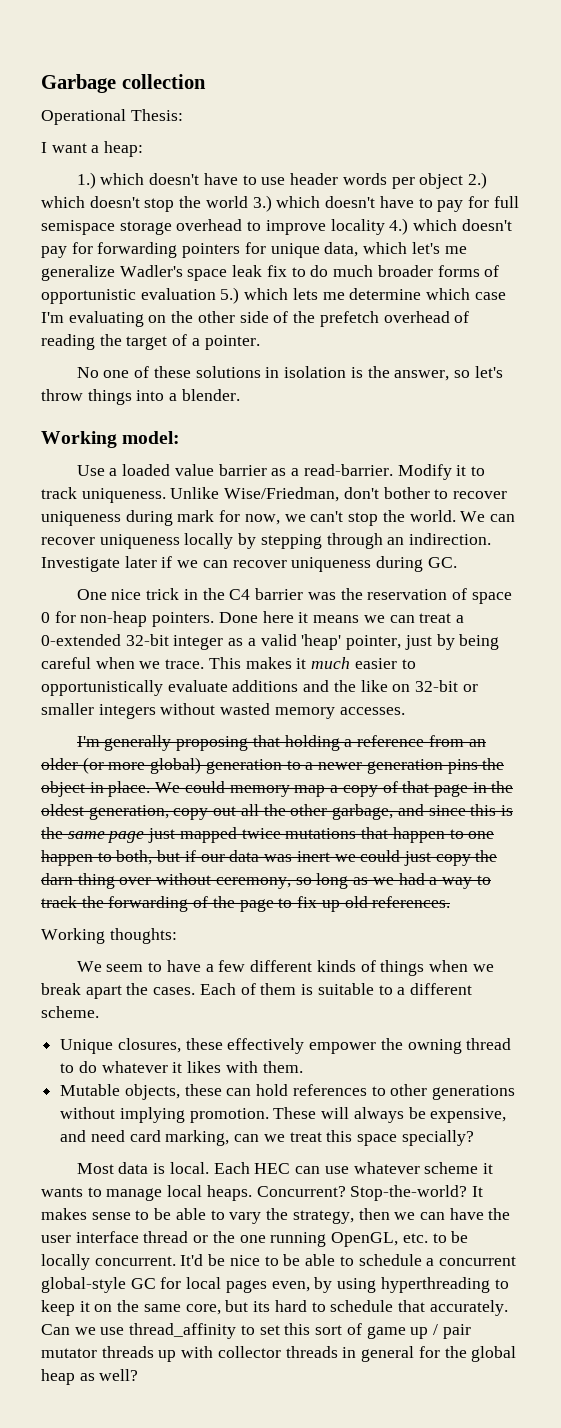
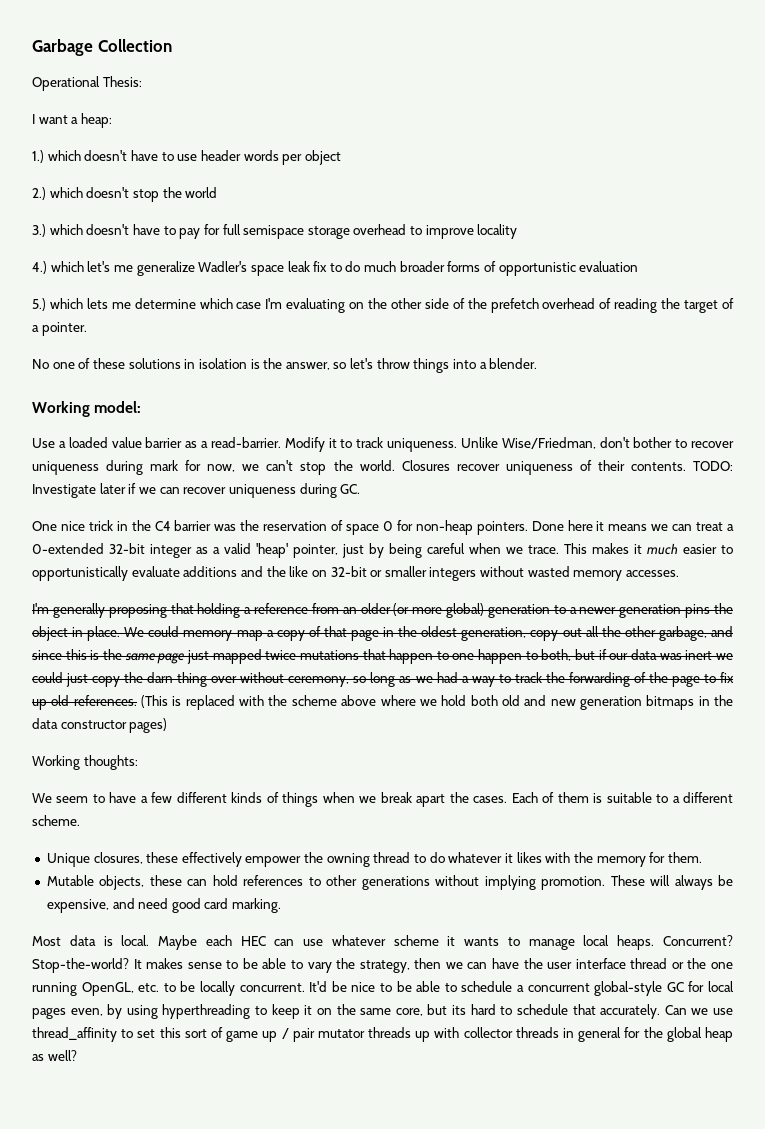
- Garbage collection
+ Garbage Collection
- 1.) which doesn't have to use header words per object 2.) which doesn't stop the world 3.) which doesn't have to pay for full semispace storage overhead to improve locality 4.) which doesn't pay for forwarding pointers for unique data, which let's me generalize Wadler's space leak fix to do much broader forms of opportunistic evaluation 5.) which lets me determine which case I'm evaluating on the other side of the prefetch overhead of reading the target of a pointer.
+ 1.) which doesn't have to use header words per object
+ 2.) which doesn't stop the world
+ 3.) which doesn't have to pay for full semispace storage overhead to improve locality
+ 4.) which let's me generalize Wadler's space leak fix to do much broader forms of opportunistic evaluation
+ 5.) which lets me determine which case I'm evaluating on the other side of the prefetch overhead of reading the target of a pointer.
- We can recover uniqueness locally by stepping through an indirection. Investigate later if we can recover uniqueness during GC.
+ Closures recover uniqueness of their contents. TODO: Investigate later if we can recover uniqueness during GC.
+ (This is replaced with the scheme above where we hold both old and new generation bitmaps in the data constructor pages)
- Unique closures, these effectively empower the owning thread to do whatever it likes with them.
+ Unique closures, these effectively empower the owning thread to do whatever it likes with the memory for them.
- These will always be expensive, and need card marking, can we treat this space specially?
+ These will always be expensive, and need good card marking.
- Each HEC can use whatever scheme it wants to manage local heaps.
+ Maybe each HEC can use whatever scheme it wants to manage local heaps.

